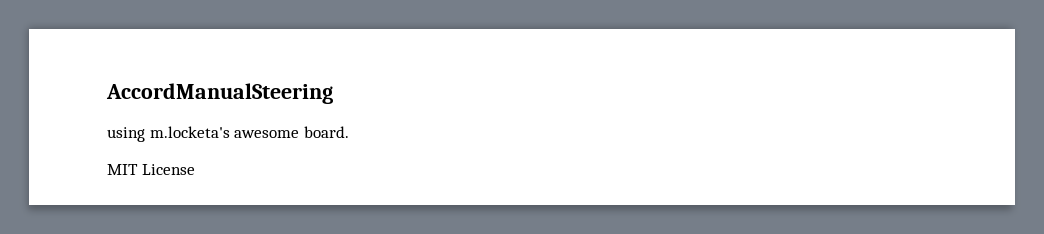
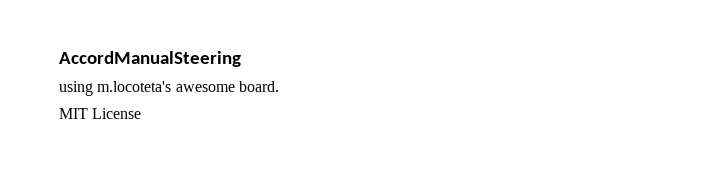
- using m.locketa's awesome board.
+ using m.locoteta's awesome board.

